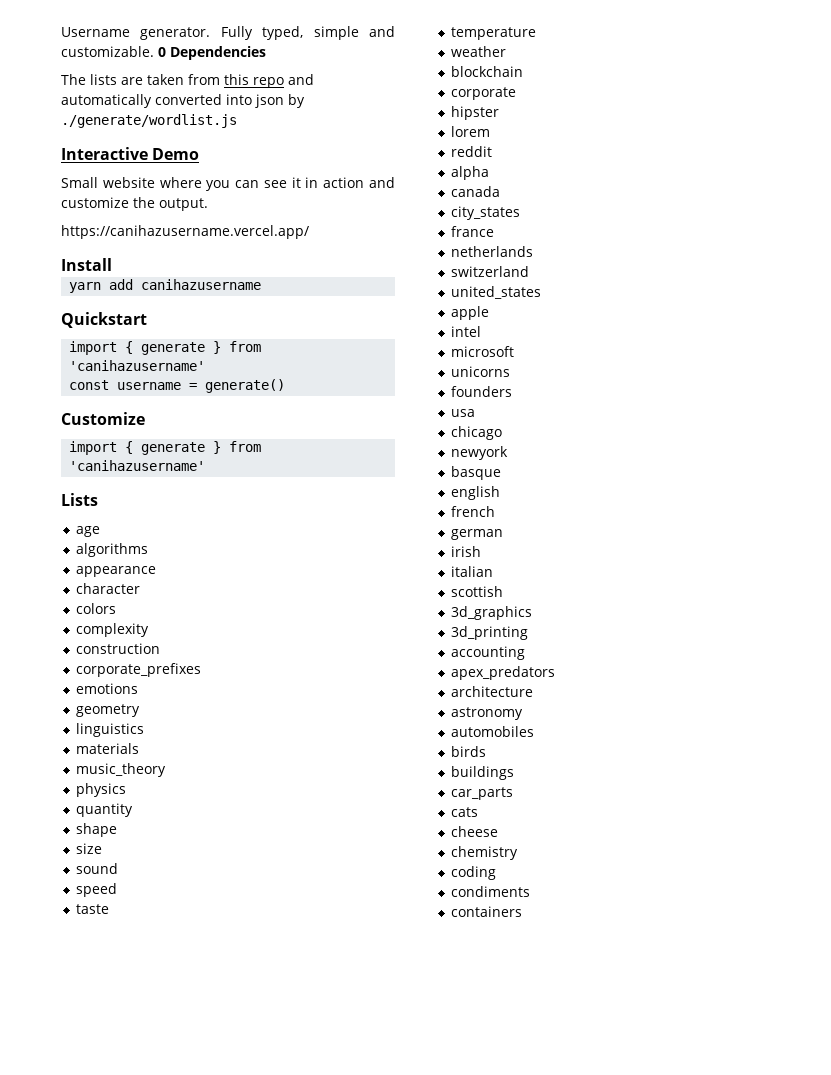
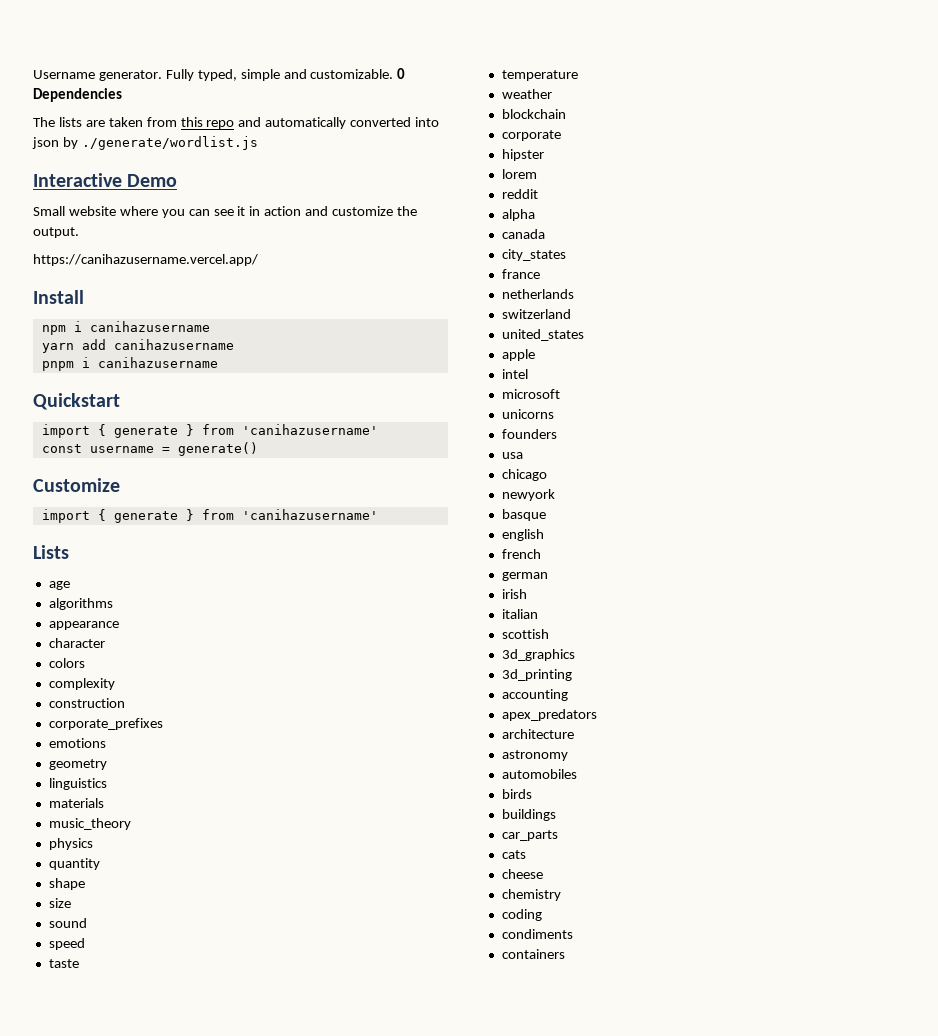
+ npm i canihazusername
+ pnpm i canihazusername

